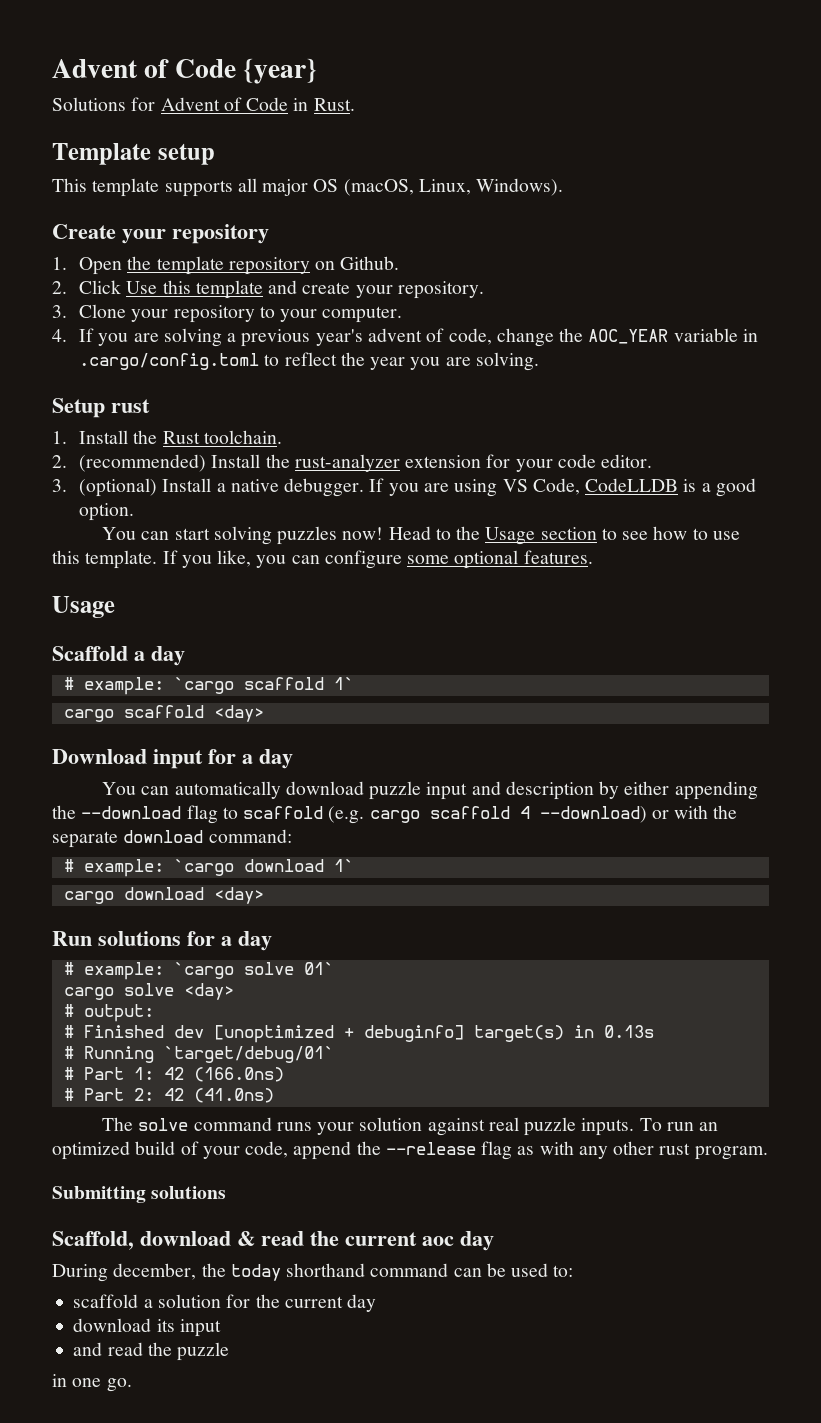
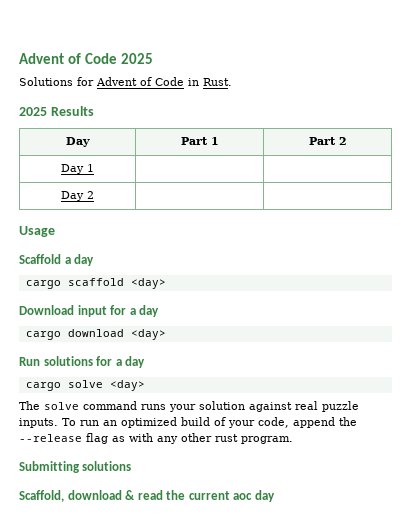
- Advent of Code {year}
+ Advent of Code 2025
- Template setup
- This template supports all major OS (macOS, Linux, Windows).
- Create your repository
- 1. Open the template repository on Github.
- 2. Click Use this template and create your repository.
- 3. Clone your repository to your computer.
- 4. If you are solving a previous year's advent of code, change the AOC_YEAR variable in .cargo/config.toml to reflect the year you are solving.
- Setup rust
- 1. Install the Rust toolchain.
- 2. (recommended) Install the rust-analyzer extension for your code editor.
- 3. (optional) Install a native debugger. If you are using VS Code, CodeLLDB is a good option.
- You can start solving puzzles now! Head to the Usage section to see how to use this template. If you like, you can configure some optional features.
+ 2025 Results
+ Day | Part 1 | Part 2
+ Day 1 | |
+ Day 2 | |
- # example: `cargo scaffold 1`
- You can automatically download puzzle input and description by either appending the --download flag to scaffold (e.g. cargo scaffold 4 --download) or with the separate download command:
- # example: `cargo download 1`
- # example: `cargo solve 01`
  cargo solve <day>
- # output:
- # Finished dev [unoptimized + debuginfo] target(s) in 0.13s
- # Running `target/debug/01`
- # Part 1: 42 (166.0ns)
- # Part 2: 42 (41.0ns)
- During december, the today shorthand command can be used to:
- scaffold a solution for the current day
- download its input
- and read the puzzle
- in one go.

